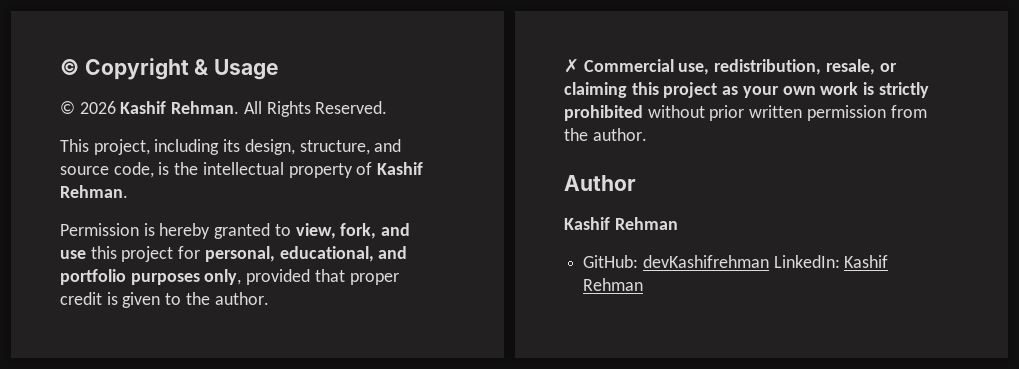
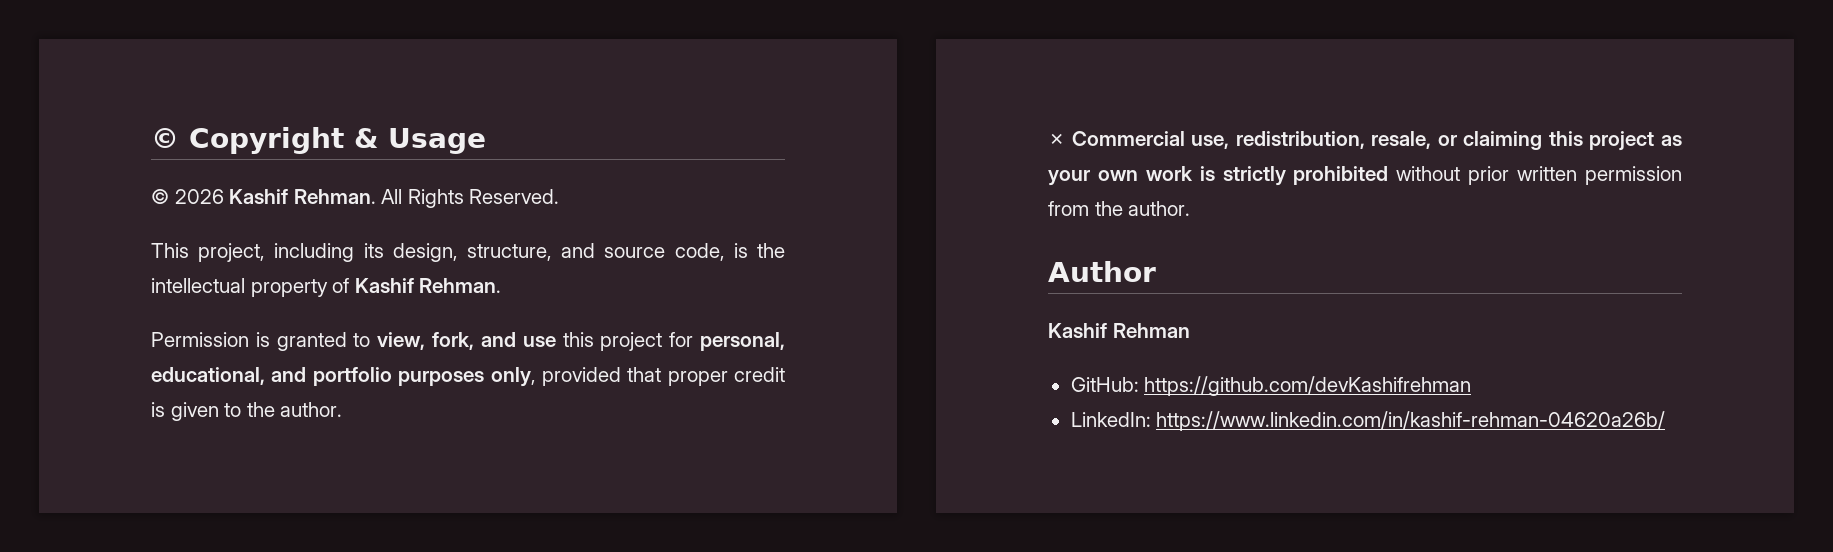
- Permission is hereby granted to view, fork, and use this project for personal, educational, and portfolio purposes only, provided that proper credit is given to the author.
+ Permission is granted to view, fork, and use this project for personal, educational, and portfolio purposes only, provided that proper credit is given to the author.
- GitHub: devKashifrehman LinkedIn: Kashif Rehman
+ GitHub: https://github.com/devKashifrehman
+ LinkedIn: https://www.linkedin.com/in/kashif-rehman-04620a26b/

